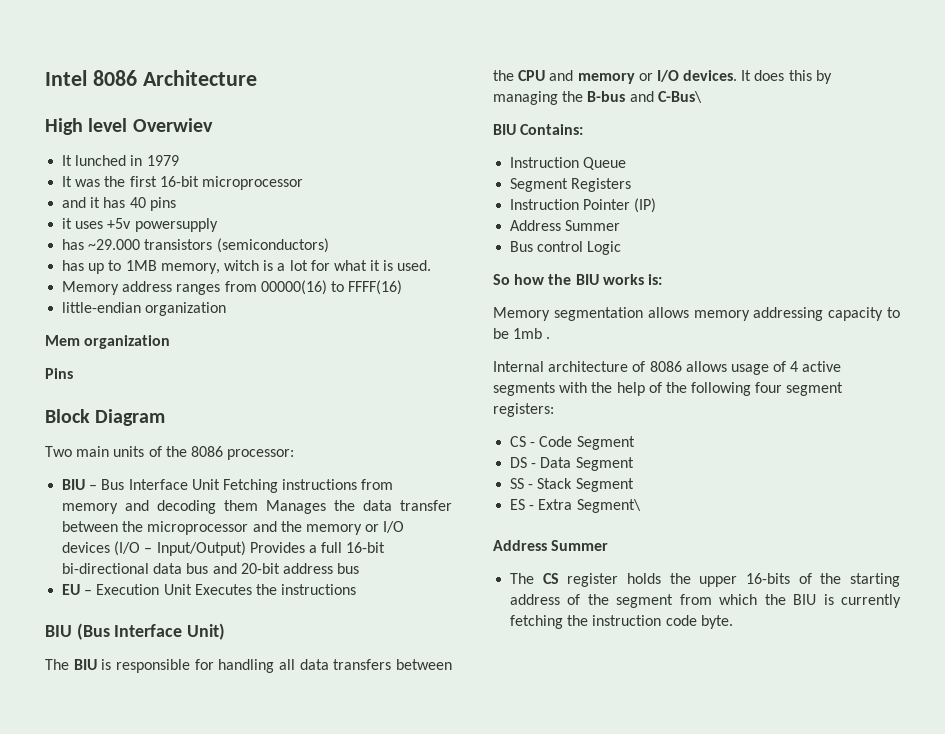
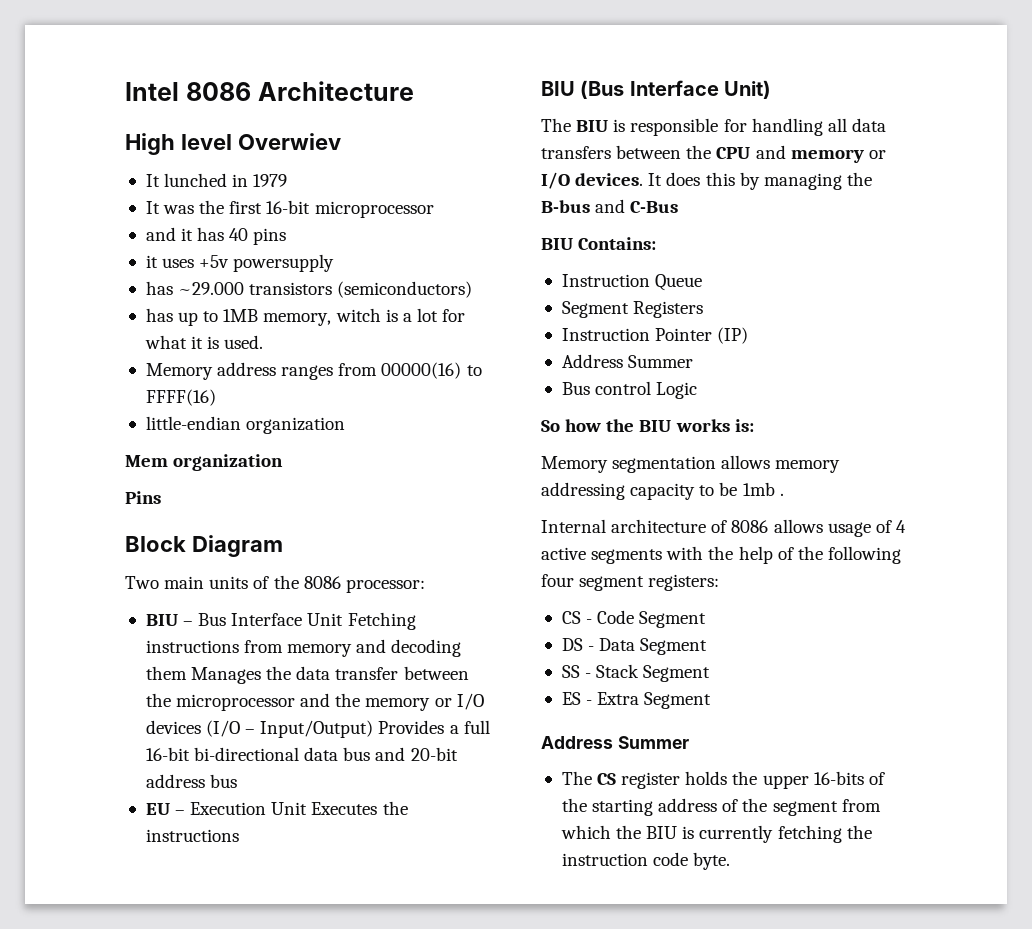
- It does this by managing the B-bus and C-Bus\
+ It does this by managing the B-bus and C-Bus
- ES - Extra Segment\
+ ES - Extra Segment

